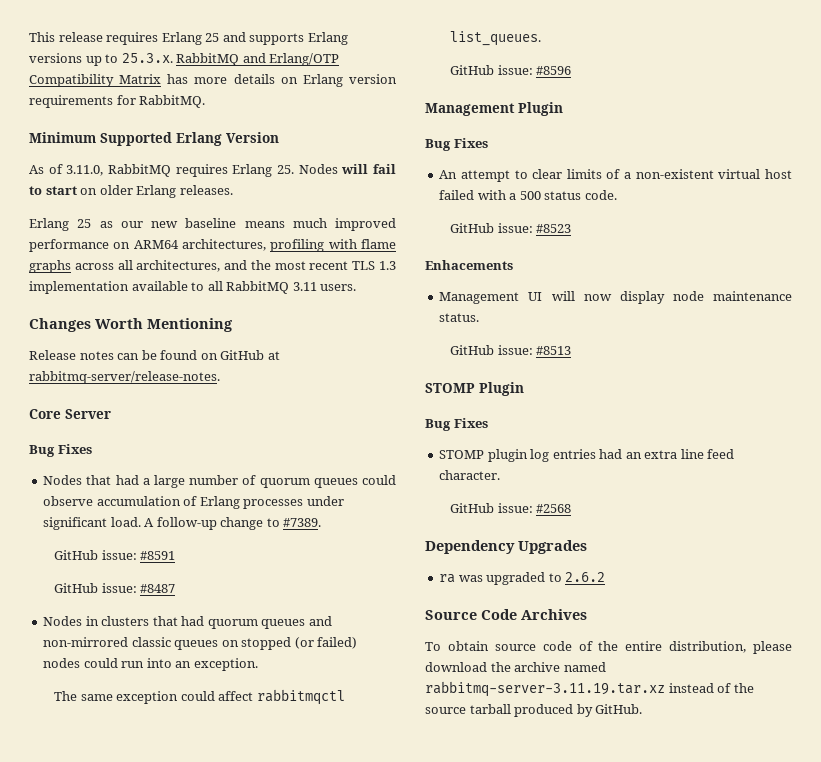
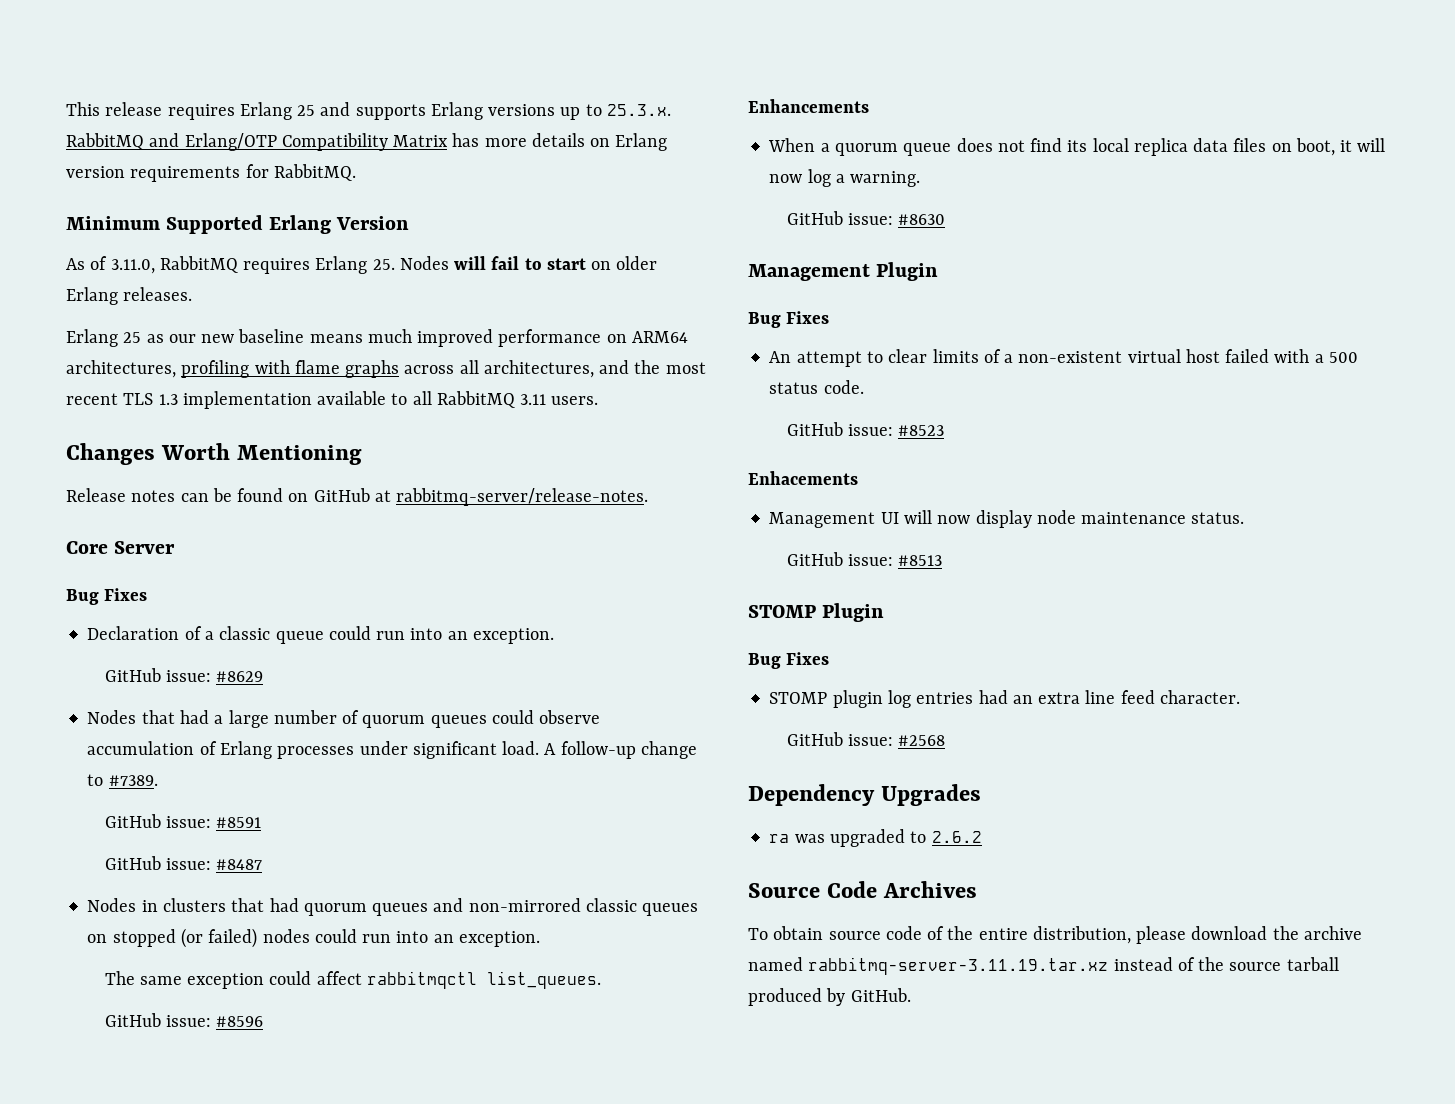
+ Declaration of a classic queue could run into an exception.
+ GitHub issue: #8629
+ Enhancements
+ When a quorum queue does not find its local replica data files on boot, it will now log a warning.
+ GitHub issue: #8630

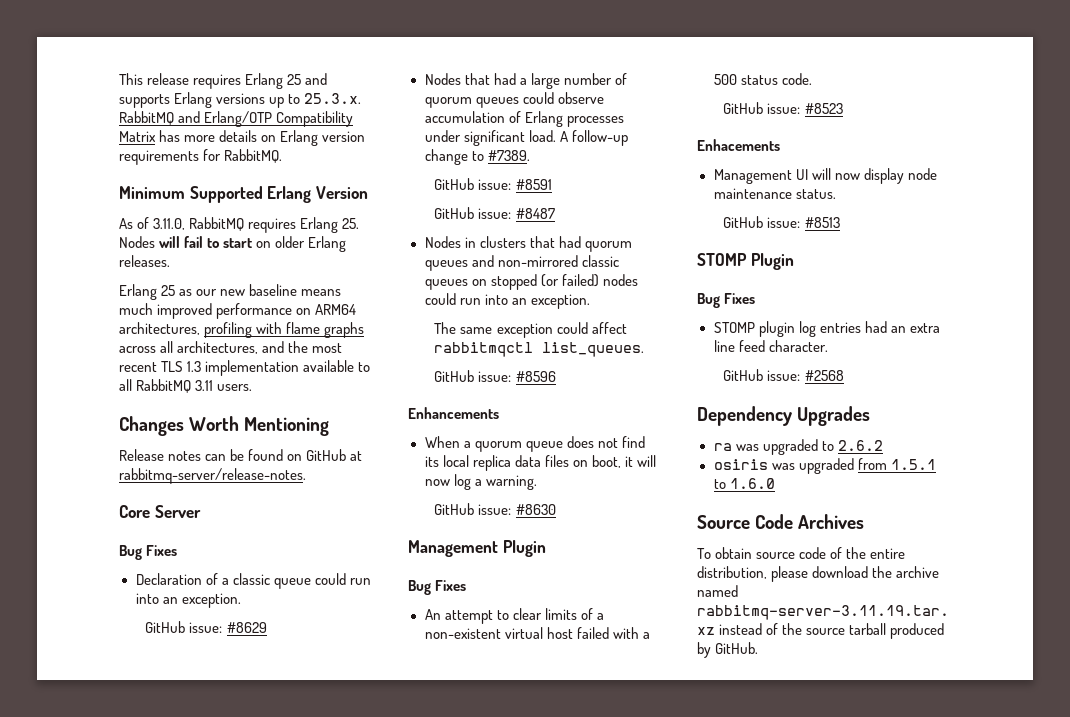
+ osiris was upgraded from 1.5.1 to 1.6.0

